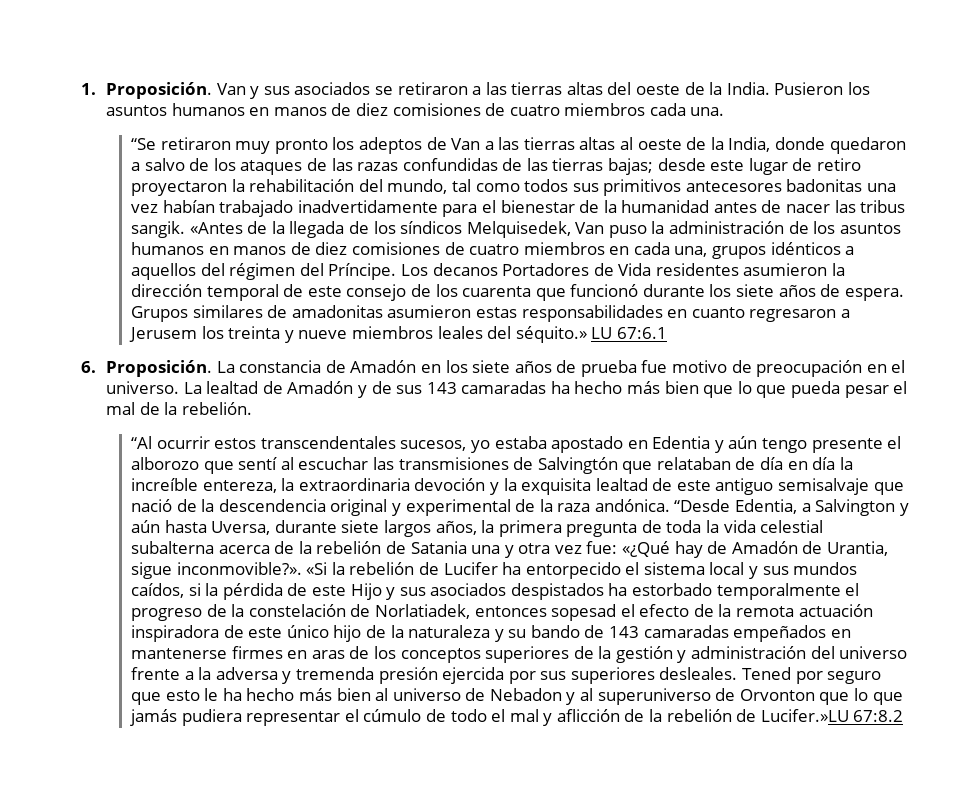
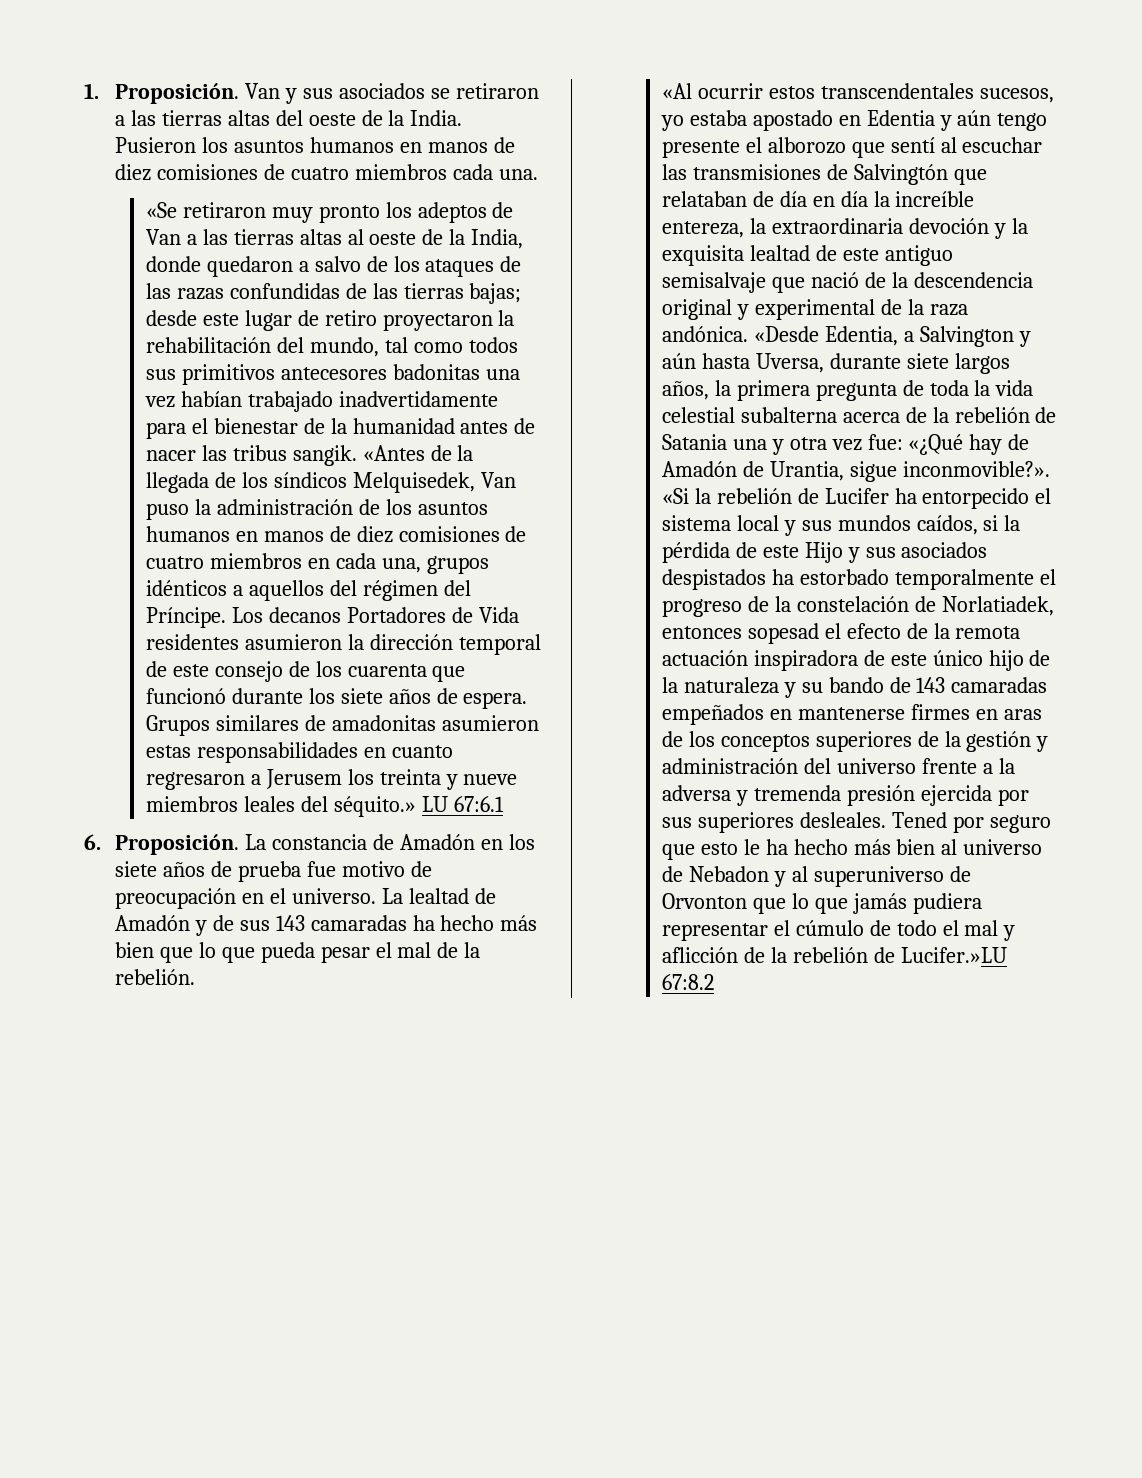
- “Se retiraron muy pronto los adeptos de Van a las tierras altas al oeste de la India, donde quedaron a salvo de los ataques de las razas confundidas de las tierras bajas;
+ «Se retiraron muy pronto los adeptos de Van a las tierras altas al oeste de la India, donde quedaron a salvo de los ataques de las razas confundidas de las tierras bajas;
- “Al ocurrir estos transcendentales sucesos, yo estaba apostado en Edentia y aún tengo presente el alborozo que sentí al escuchar las transmisiones de Salvingtón que relataban de día en día la increíble entereza, la extraordinaria devoción y la exquisita lealtad de este antiguo semisalvaje que nació de la descendencia original y experimental de la raza andónica.
+ «Al ocurrir estos transcendentales sucesos, yo estaba apostado en Edentia y aún tengo presente el alborozo que sentí al escuchar las transmisiones de Salvingtón que relataban de día en día la increíble entereza, la extraordinaria devoción y la exquisita lealtad de este antiguo semisalvaje que nació de la descendencia original y experimental de la raza andónica.
- “Desde Edentia, a Salvington y aún hasta Uversa, durante siete largos años, la primera pregunta de toda la vida celestial subalterna acerca de la rebelión de Satania una y otra vez fue: «¿Qué hay de Amadón de Urantia, sigue inconmovible?».
+ «Desde Edentia, a Salvington y aún hasta Uversa, durante siete largos años, la primera pregunta de toda la vida celestial subalterna acerca de la rebelión de Satania una y otra vez fue: «¿Qué hay de Amadón de Urantia, sigue inconmovible?».

